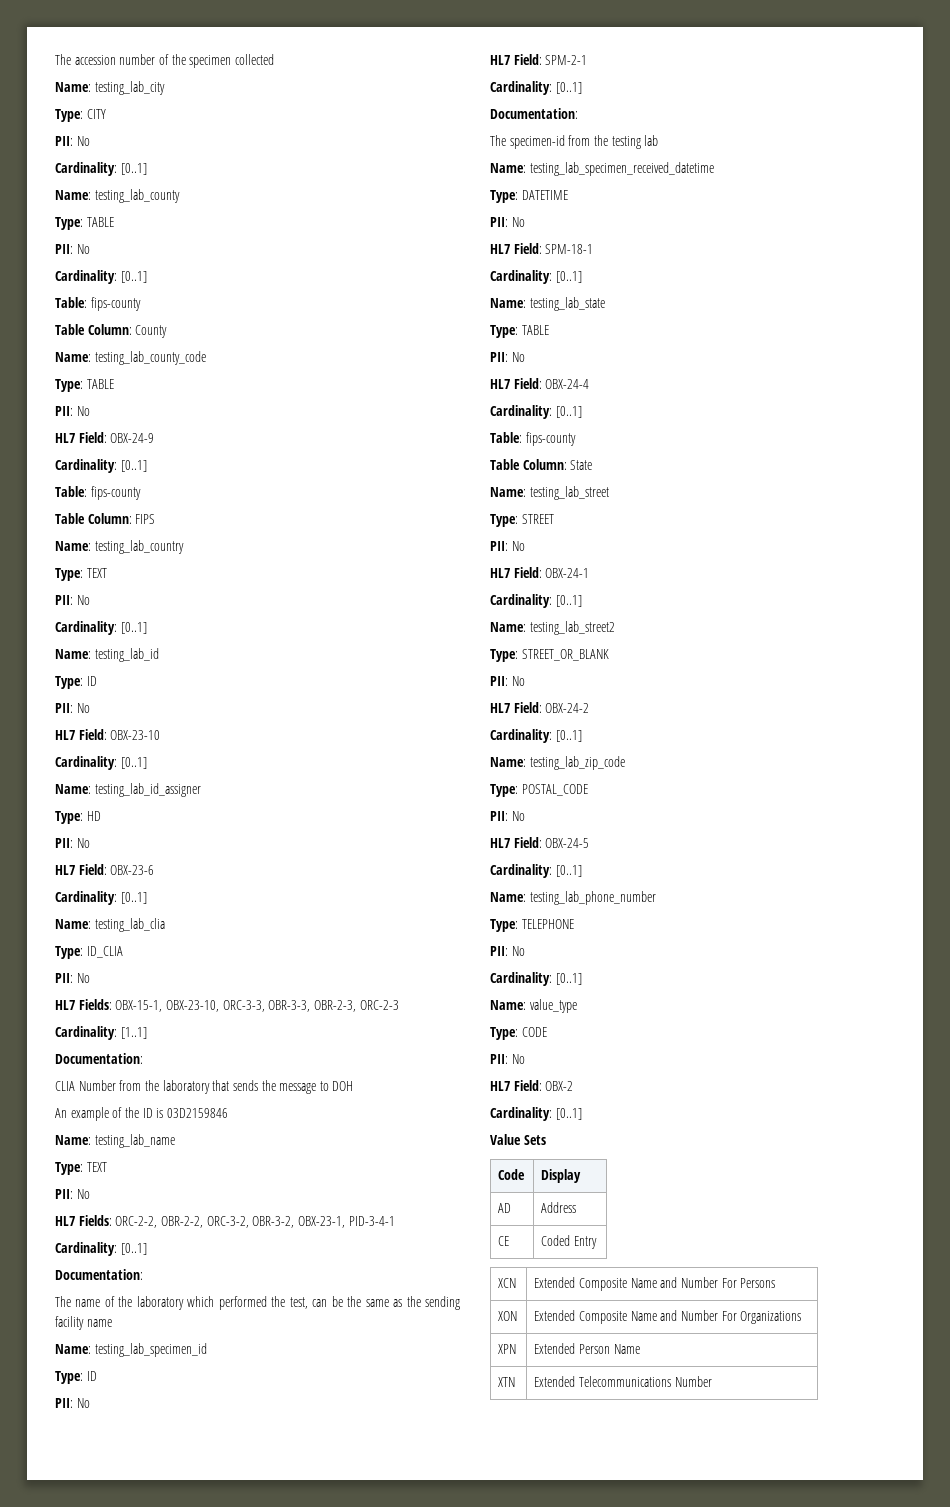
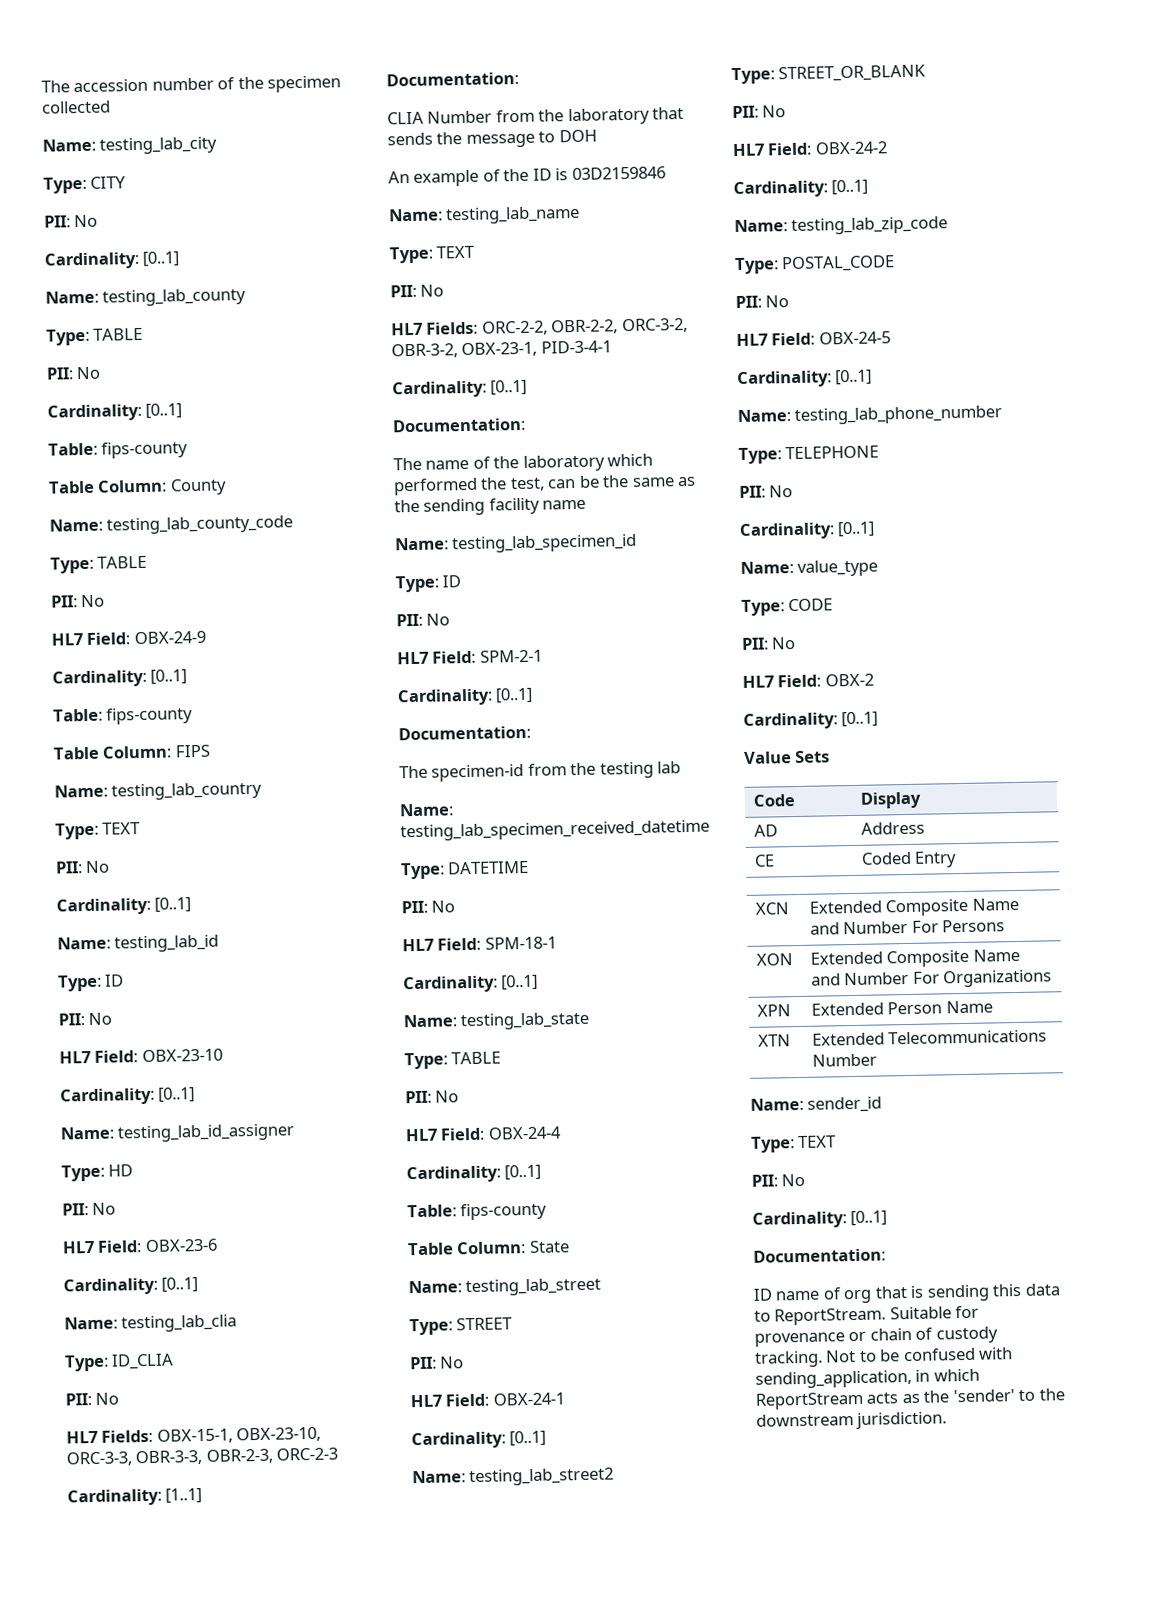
+ Name: sender_id
+ Type: TEXT
+ PII: No
+ Cardinality: [0..1]
+ Documentation:
+ ID name of org that is sending this data to ReportStream. Suitable for provenance or chain of custody tracking. Not to be confused with sending_application, in which ReportStream acts as the 'sender' to the downstream jurisdiction.

